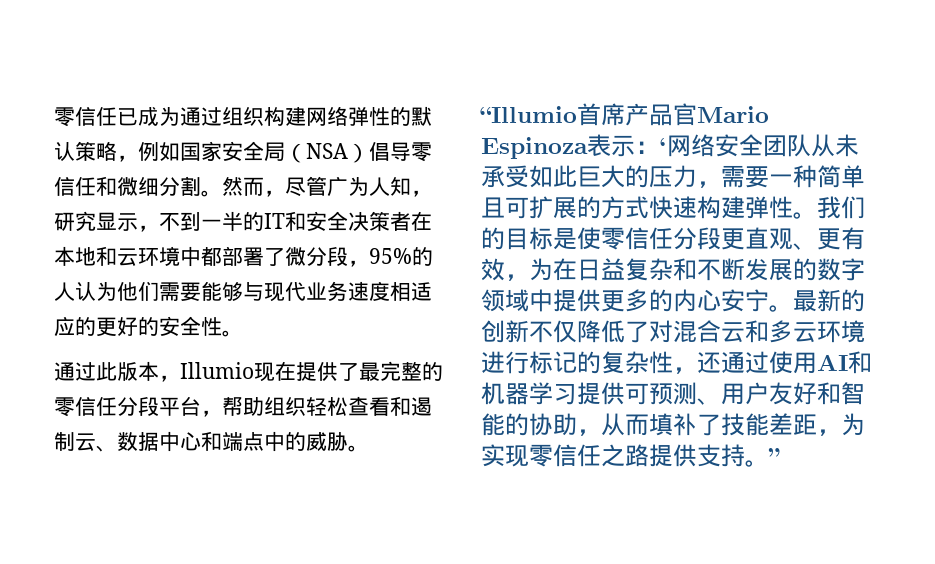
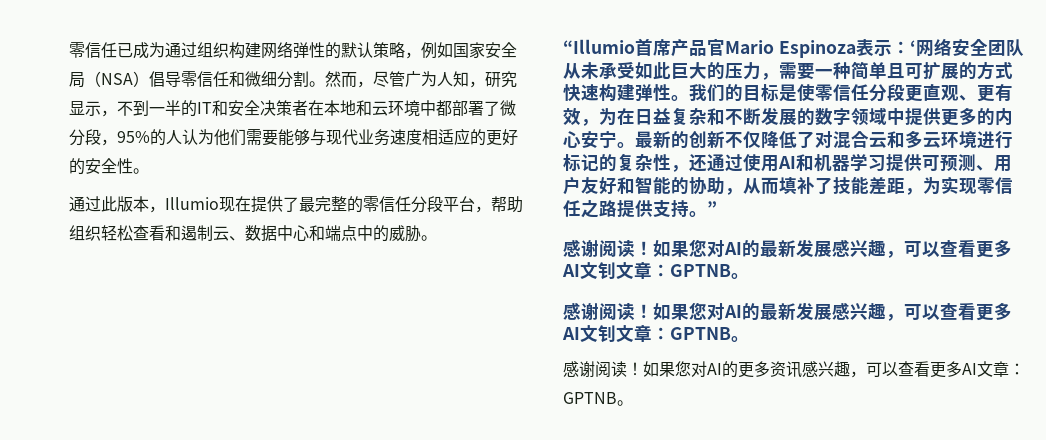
  最新的创新不仅降低了对混合云和多云环境进行标记的复杂性，还通过使用AI和机器学习提供可预测、用户友好和智能的协助，从而填补了技能差距，为实现零信任之路提供支持。”
+ 感谢阅读！如果您对AI的最新发展感兴趣，可以查看更多AI文钊文章：GPTNB。
+ 感谢阅读！如果您对AI的最新发展感兴趣，可以查看更多AI文钊文章：GPTNB。
+ 感谢阅读！如果您对AI的更多资讯感兴趣，可以查看更多AI文章：GPTNB。

